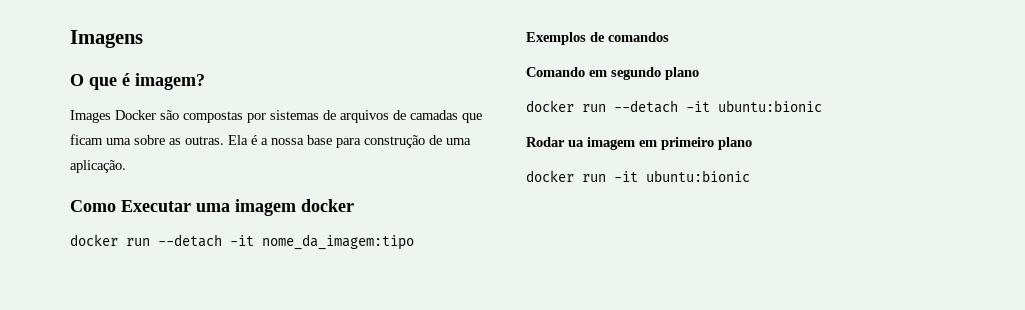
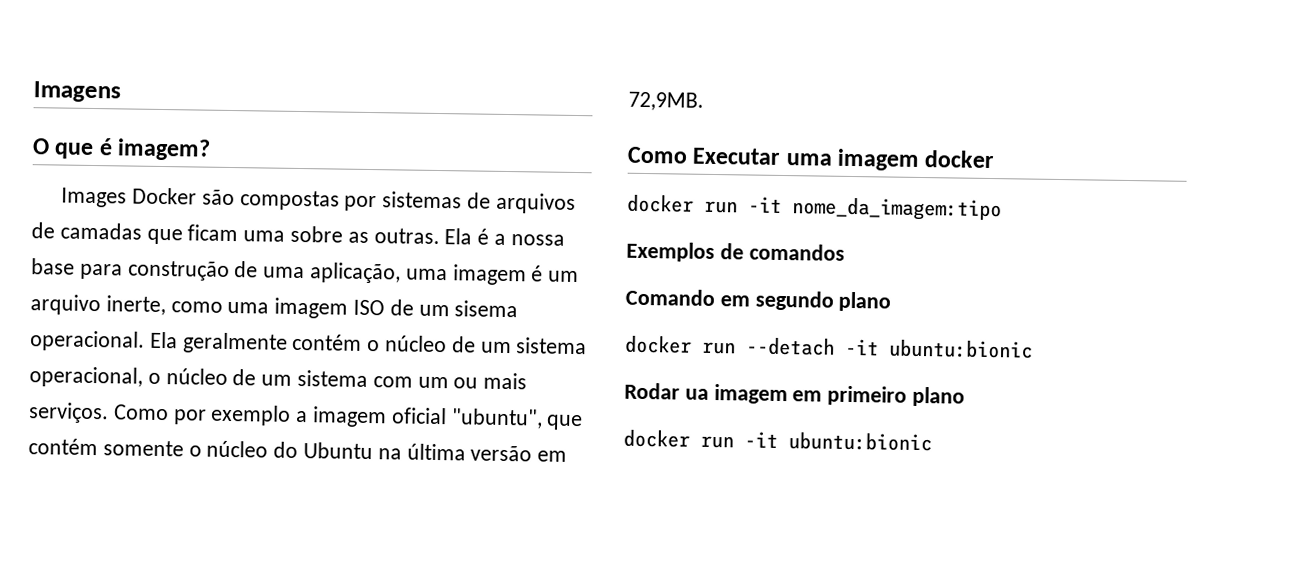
- Ela é a nossa base para construção de uma aplicação.
+ Ela é a nossa base para construção de uma aplicação, uma imagem é um arquivo inerte, como uma imagem ISO de um sisema operacional. Ela geralmente contém o núcleo de um sistema operacional, o núcleo de um sistema com um ou mais serviços. Como por exemplo a imagem oficial "ubuntu", que contém somente o núcleo do Ubuntu na última versão em 72,9MB.
- docker run --detach -it nome_da_imagem:tipo
+ docker run -it nome_da_imagem:tipo

